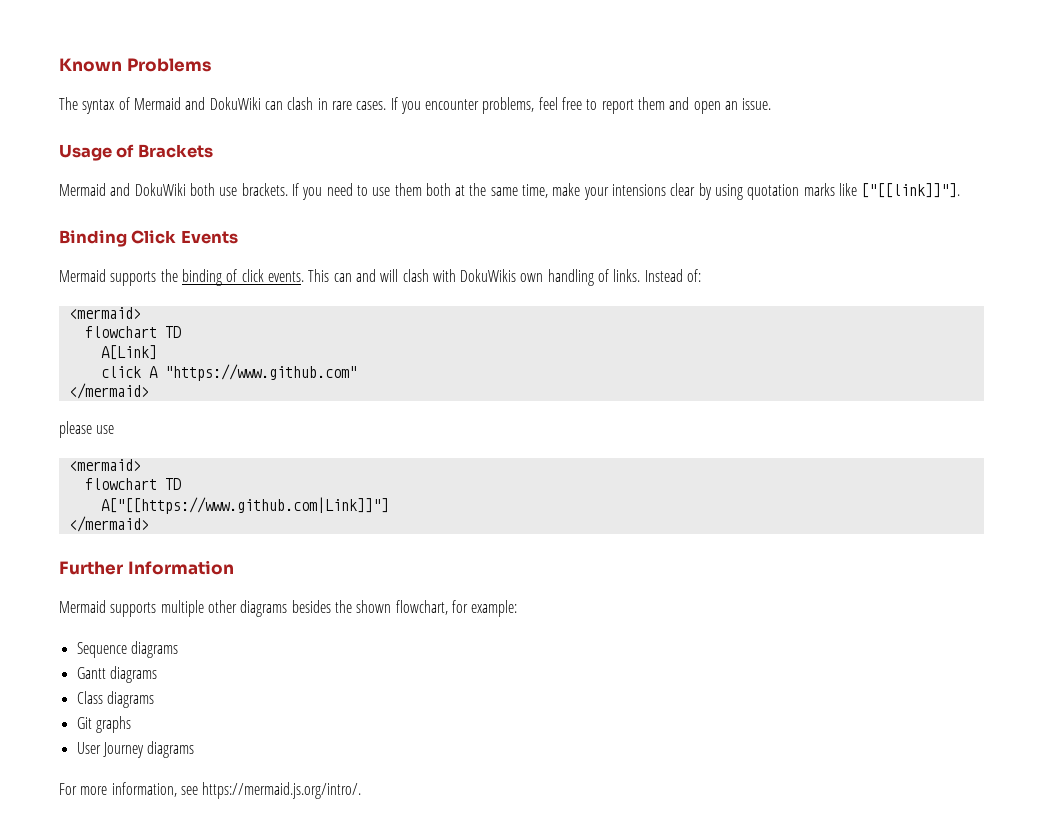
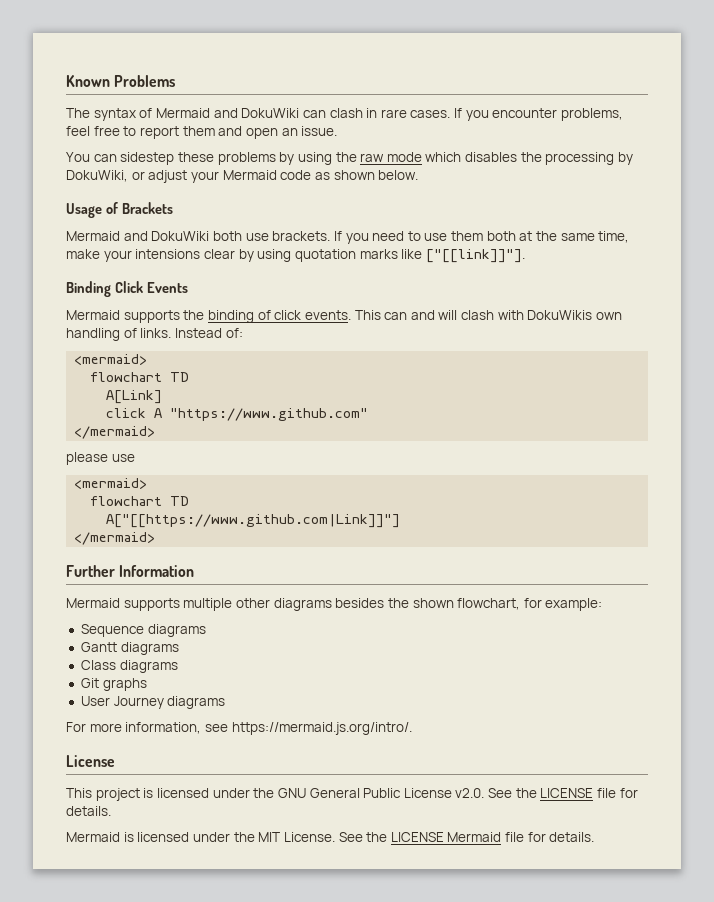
+ You can sidestep these problems by using the raw mode which disables the processing by DokuWiki, or adjust your Mermaid code as shown below.
  For more information, see https://mermaid.js.org/intro/.
+ License
+ This project is licensed under the GNU General Public License v2.0. See the LICENSE file for details.
+ Mermaid is licensed under the MIT License. See the LICENSE Mermaid file for details.

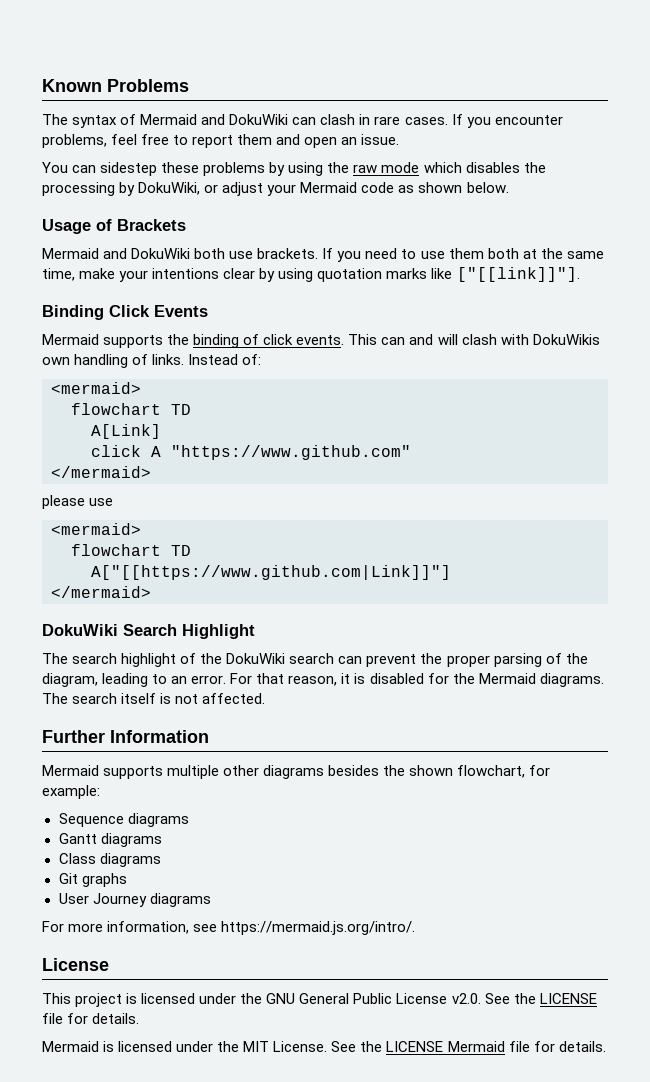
- If you need to use them both at the same time, make your intensions clear by using quotation marks like ["[[link]]"].
+ If you need to use them both at the same time, make your intentions clear by using quotation marks like ["[[link]]"].
+ DokuWiki Search Highlight
+ The search highlight of the DokuWiki search can prevent the proper parsing of the diagram, leading to an error. For that reason, it is disabled for the Mermaid diagrams. The search itself is not affected.

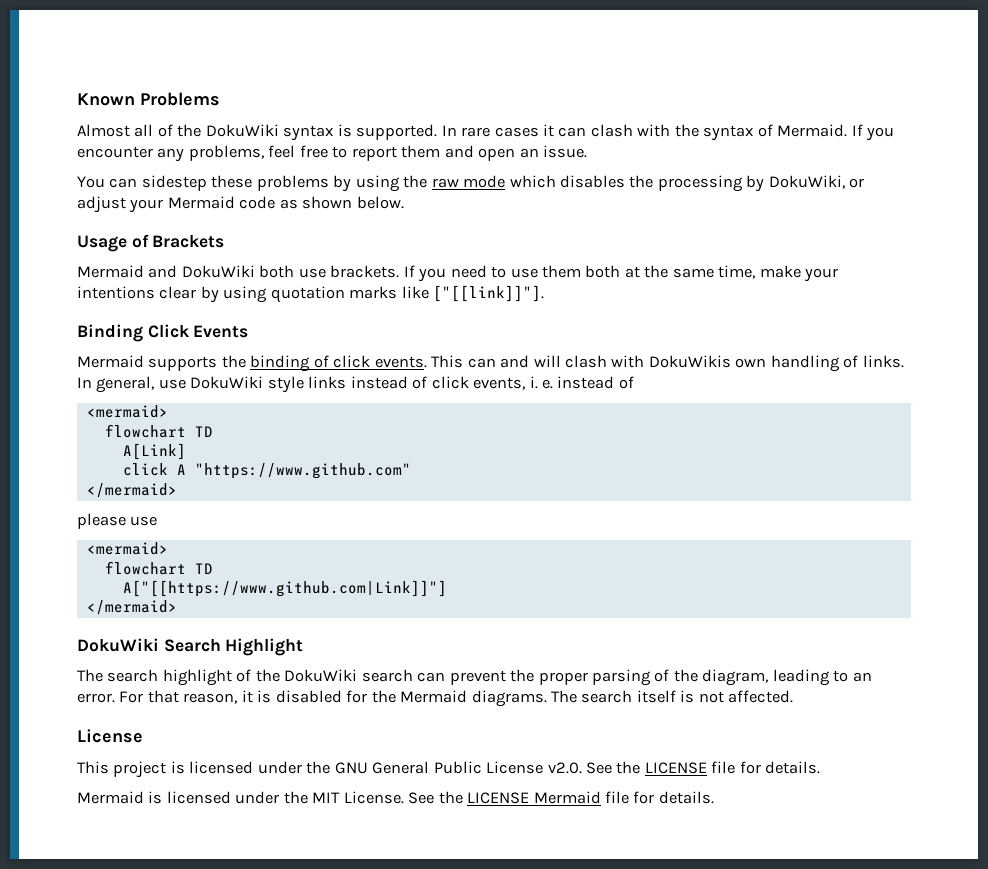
- The syntax of Mermaid and DokuWiki can clash in rare cases.
+ Almost all of the DokuWiki syntax is supported. In rare cases it can clash with the syntax of Mermaid.
- If you encounter problems, feel free to report them and open an issue.
+ If you encounter any problems, feel free to report them and open an issue.
- Instead of:
+ In general, use DokuWiki style links instead of click events, i. e. instead of
- Further Information
- Mermaid supports multiple other diagrams besides the shown flowchart, for example:
- Sequence diagrams
- Gantt diagrams
- Class diagrams
- Git graphs
- User Journey diagrams
- For more information, see https://mermaid.js.org/intro/.

